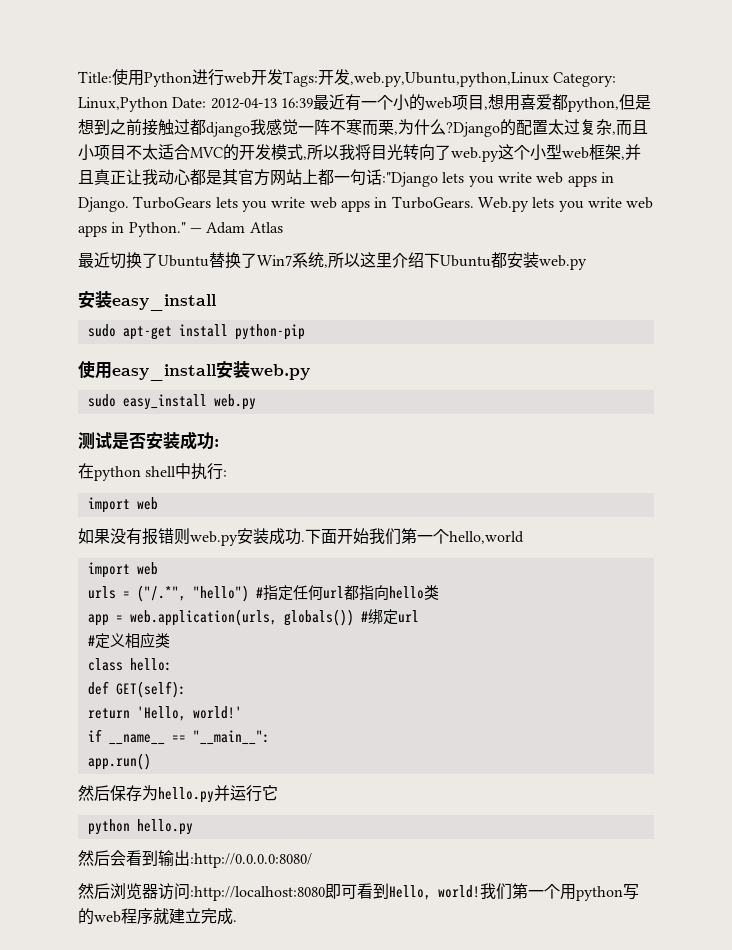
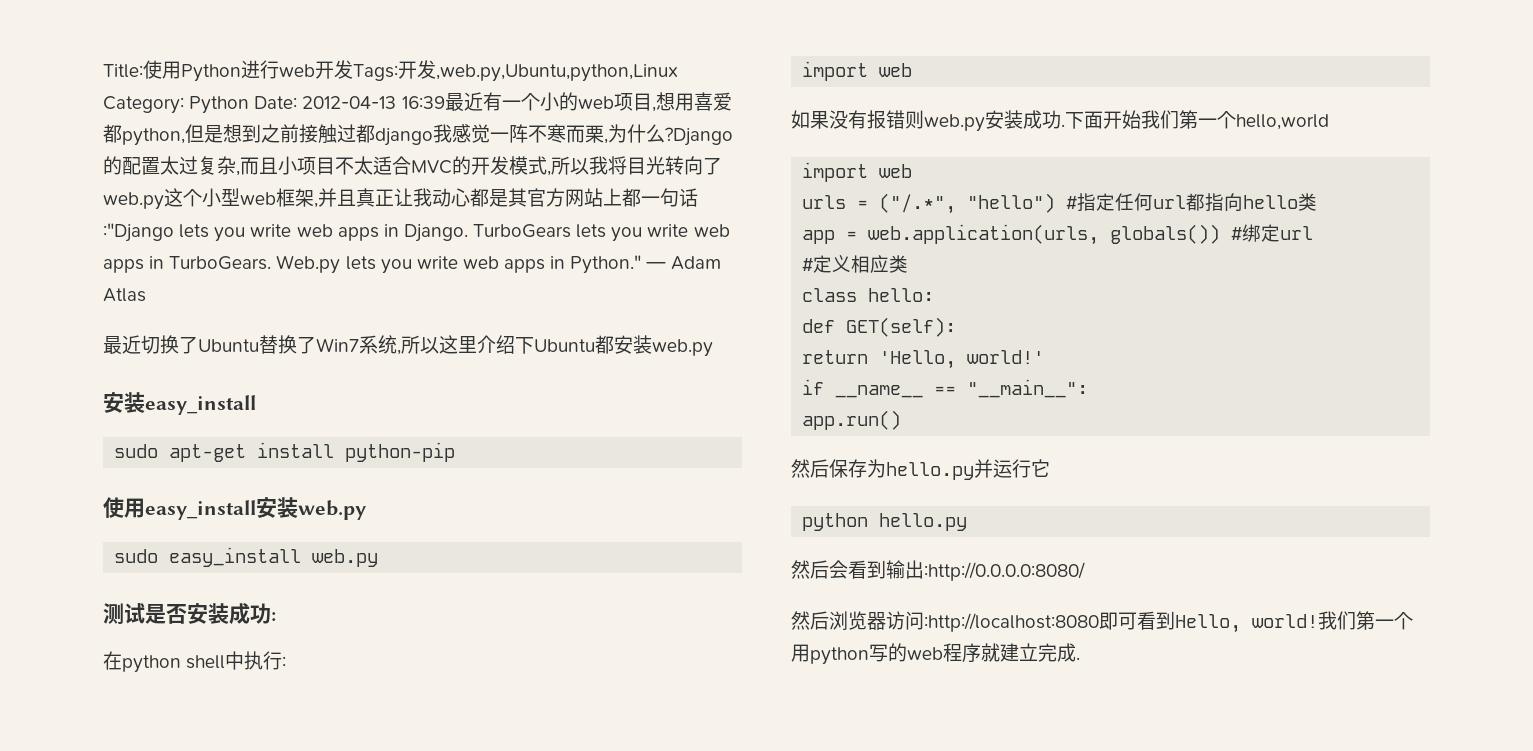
- Linux,Python Date:
+ Python Date:

